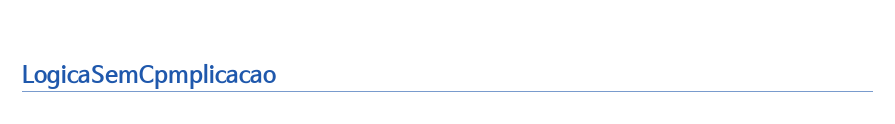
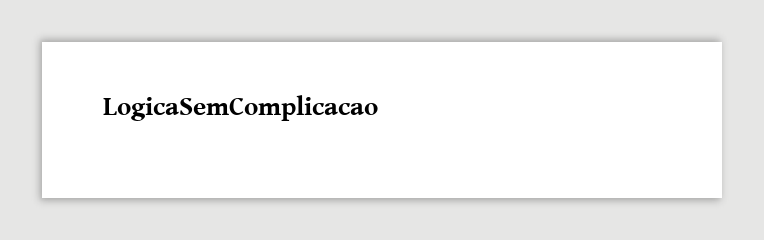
- LogicaSemCpmplicacao
+ LogicaSemComplicacao

